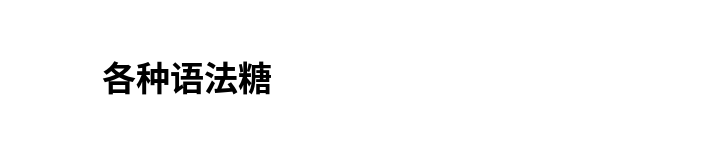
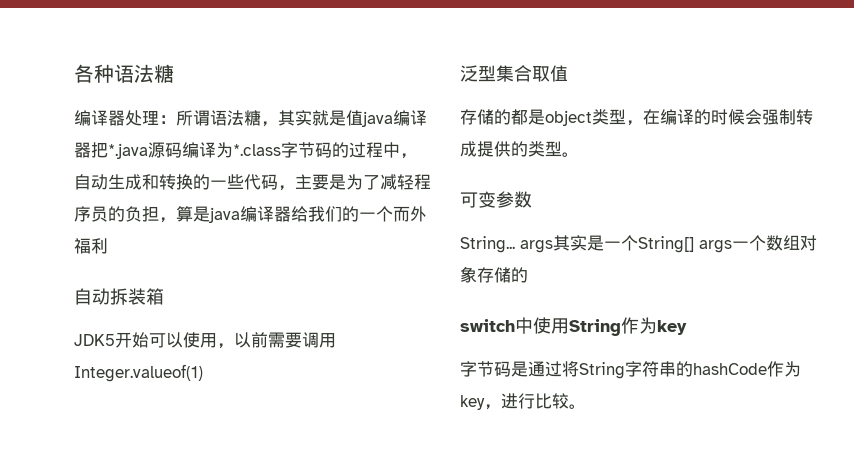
+ 编译器处理：所谓语法糖，其实就是值java编译器把*.java源码编译为*.class字节码的过程中，自动生成和转换的一些代码，主要是为了减轻程序员的负担，算是java编译器给我们的一个而外福利
+ 自动拆装箱
+ JDK5开始可以使用，以前需要调用Integer.valueof(1)
+ 泛型集合取值
+ 存储的都是object类型，在编译的时候会强制转成提供的类型。
+ 可变参数
+ String... args其实是一个String[] args一个数组对象存储的
+ switch中使用String作为key
+ 字节码是通过将String字符串的hashCode作为key，进行比较。

